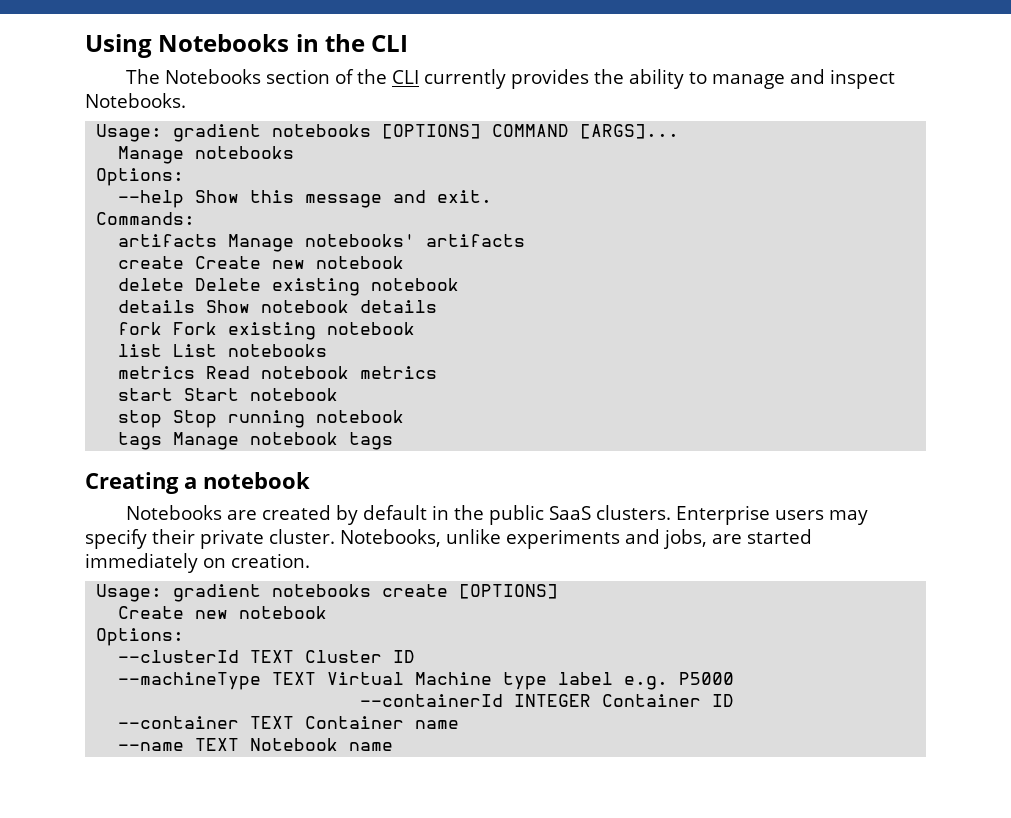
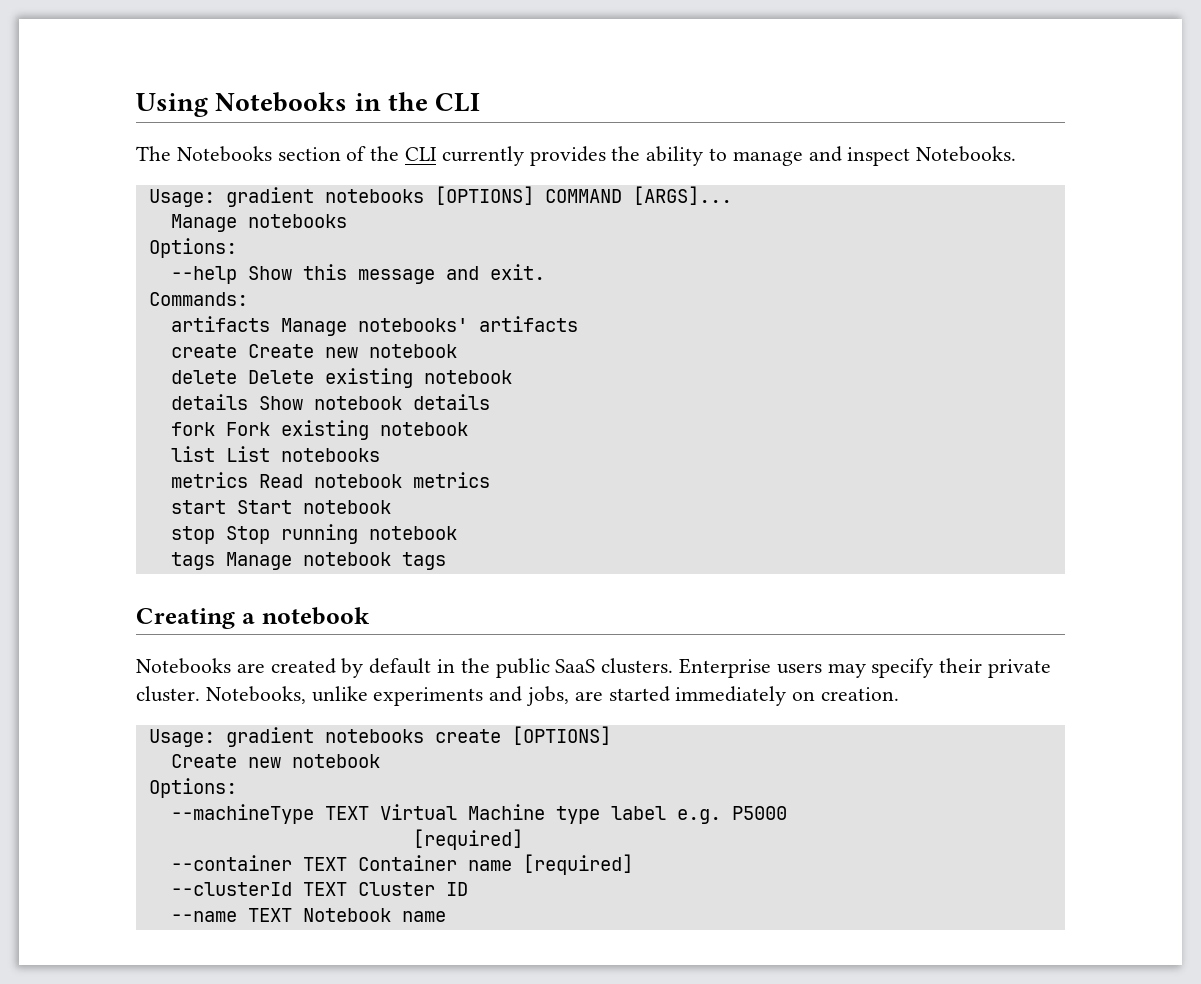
- --clusterId TEXT Cluster ID
  --machineType TEXT Virtual Machine type label e.g. P5000
- --containerId INTEGER Container ID
+ [required]
- --container TEXT Container name
+ --container TEXT Container name [required]
+ --clusterId TEXT Cluster ID

